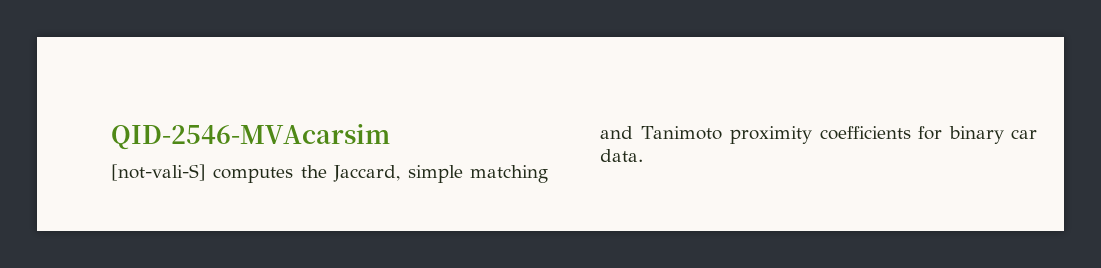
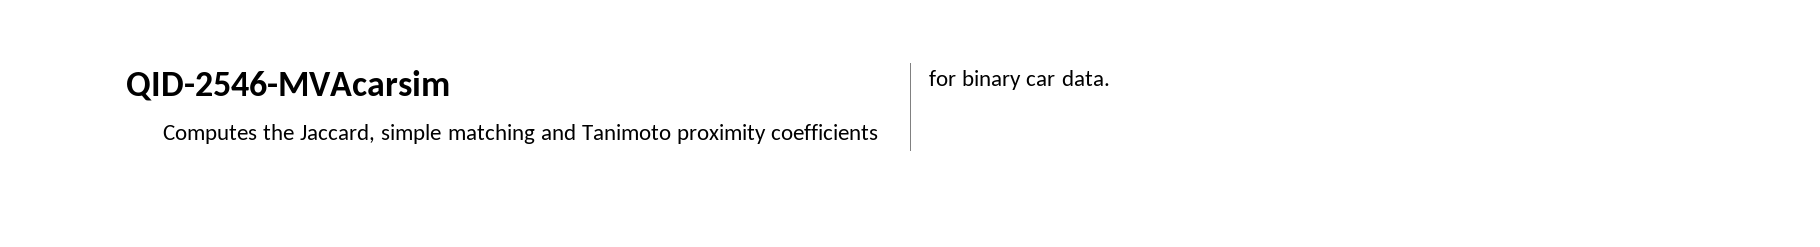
- [not-vali-S] computes the Jaccard, simple matching and Tanimoto proximity coefficients for binary car data.
+ Computes the Jaccard, simple matching and Tanimoto proximity coefficients for binary car data.

